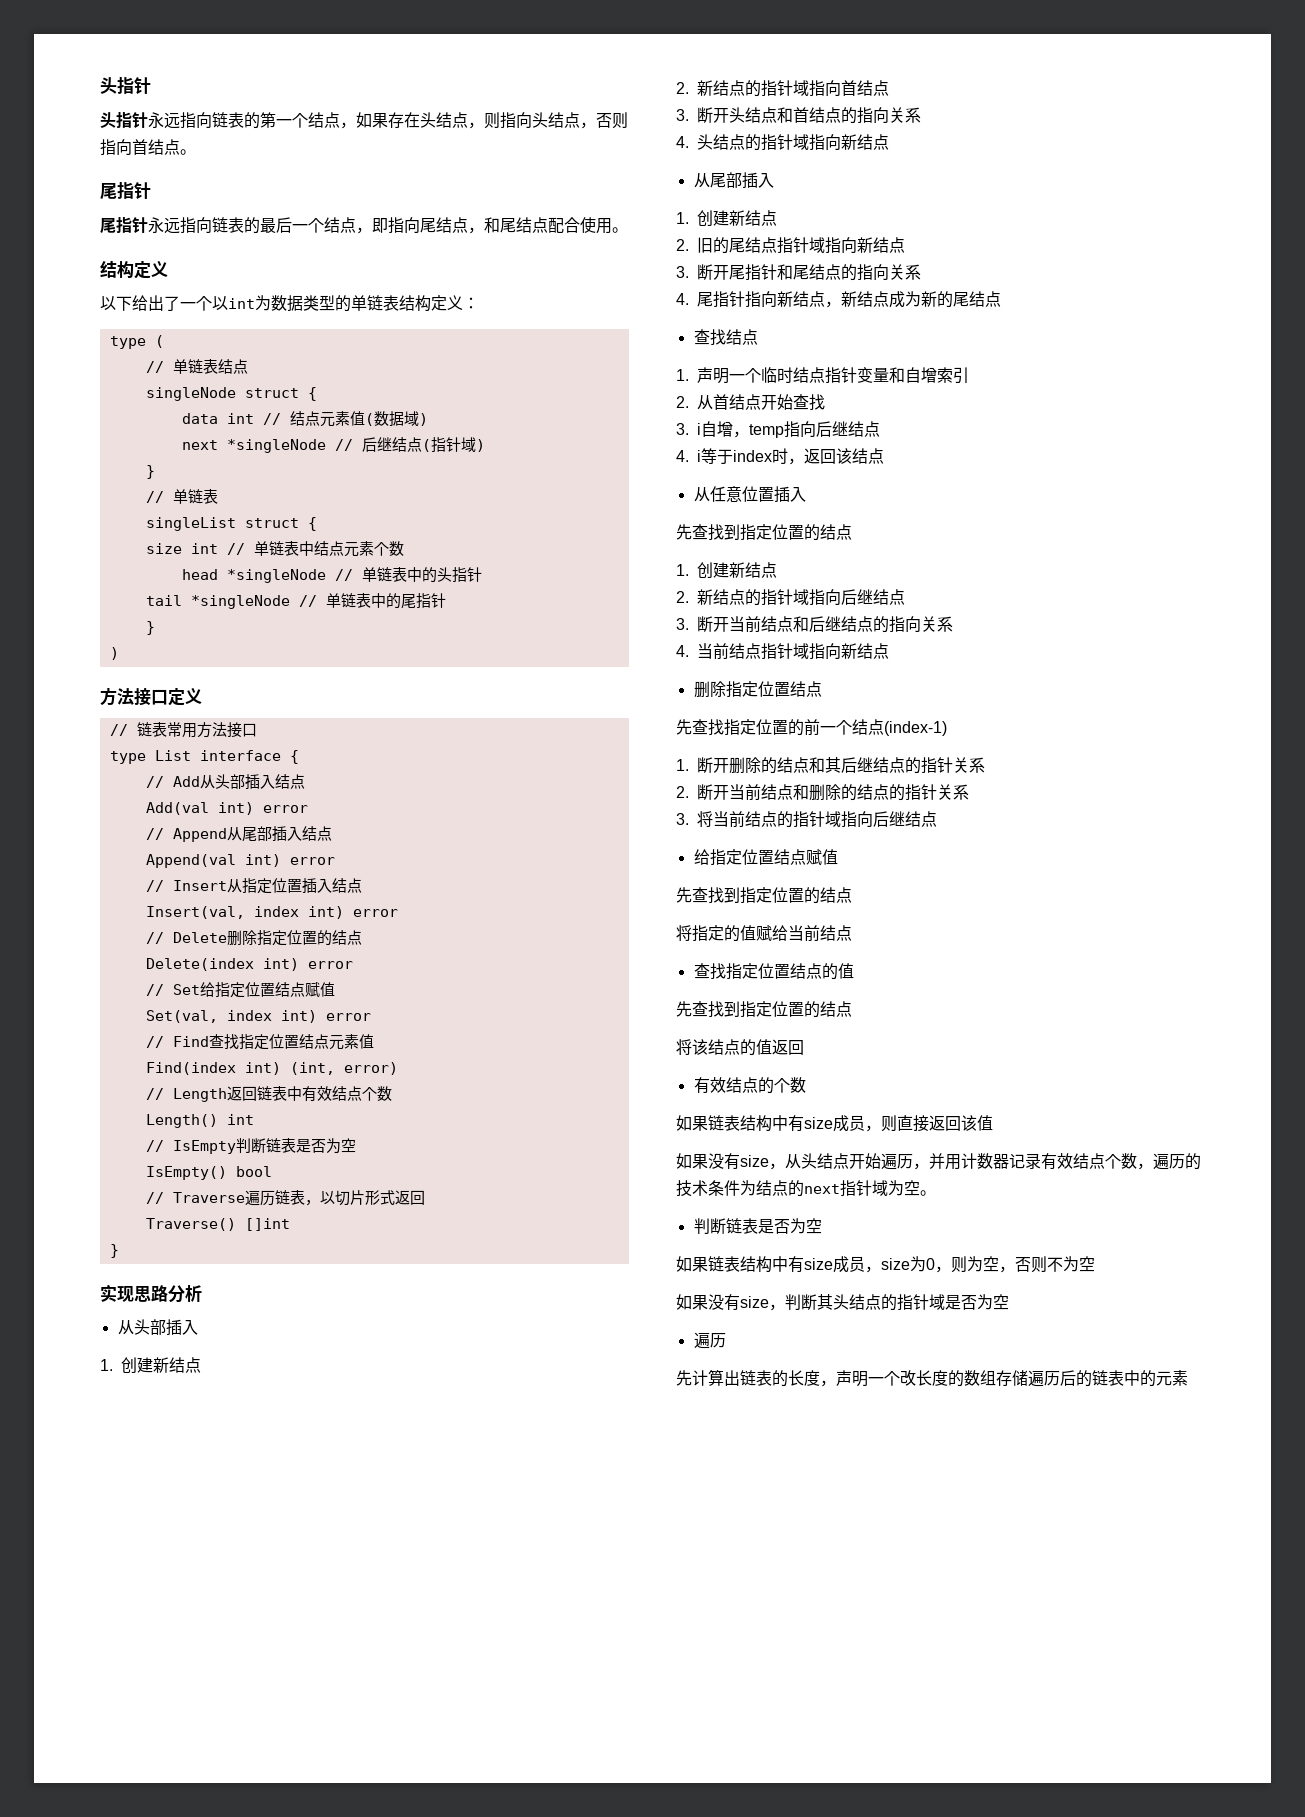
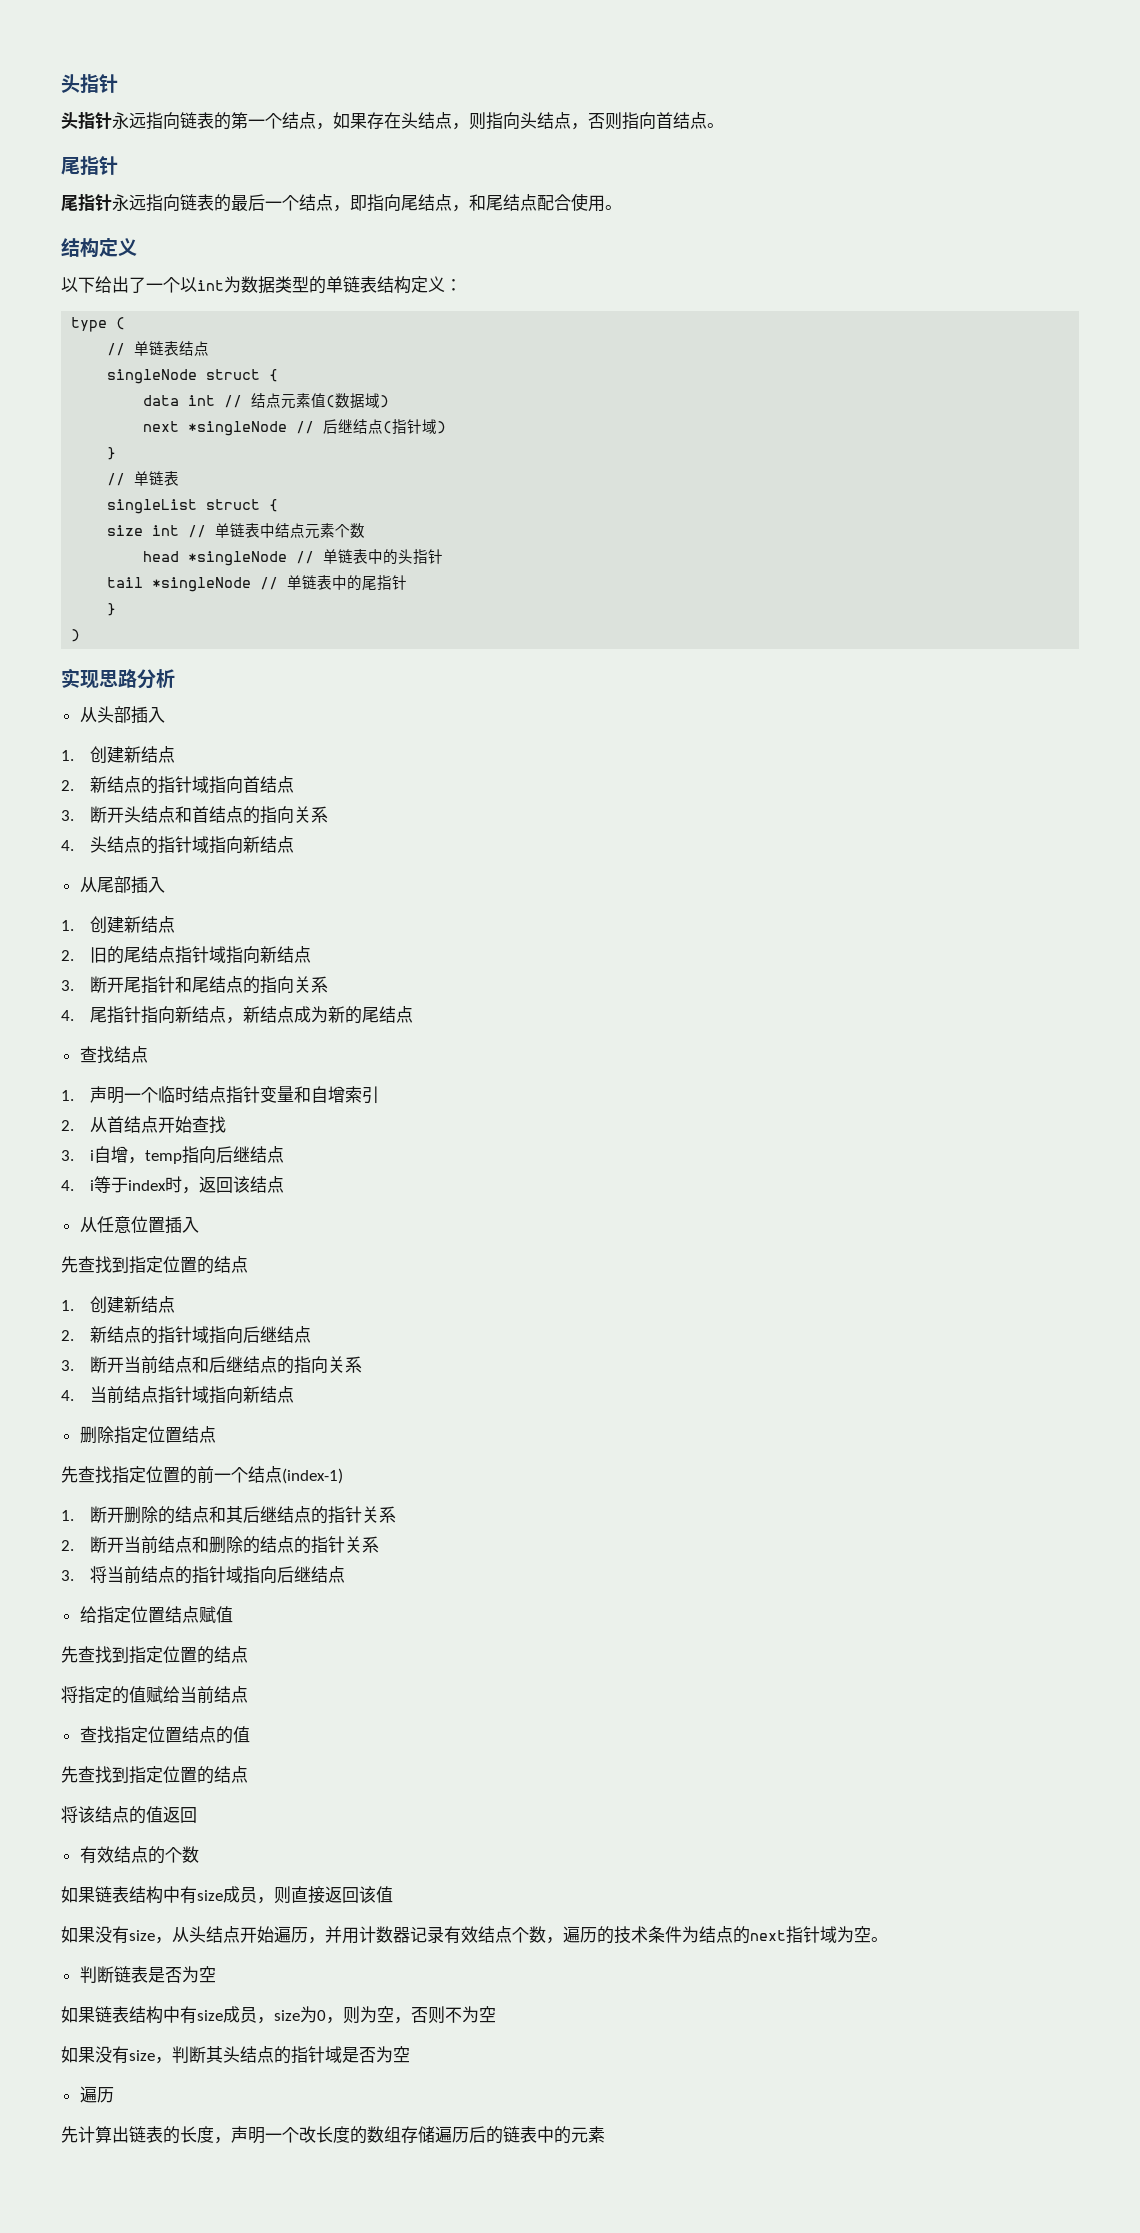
- 方法接口定义
- // 链表常用方法接口
- type List interface {
- // Add从头部插入结点
- Add(val int) error
- // Append从尾部插入结点
- Append(val int) error
- // Insert从指定位置插入结点
- Insert(val, index int) error
- // Delete删除指定位置的结点
- Delete(index int) error
- // Set给指定位置结点赋值
- Set(val, index int) error
- // Find查找指定位置结点元素值
- Find(index int) (int, error)
- // Length返回链表中有效结点个数
- Length() int
- // IsEmpty判断链表是否为空
- IsEmpty() bool
- // Traverse遍历链表，以切片形式返回
- Traverse() []int
- }

